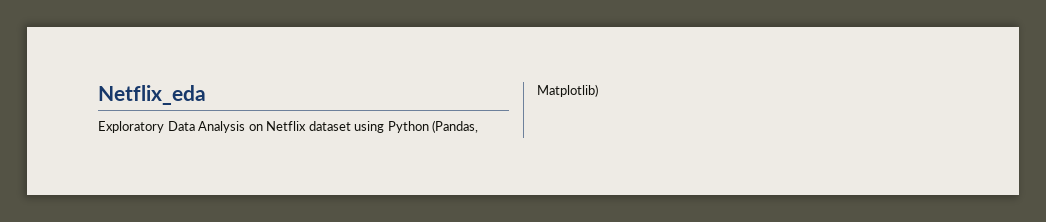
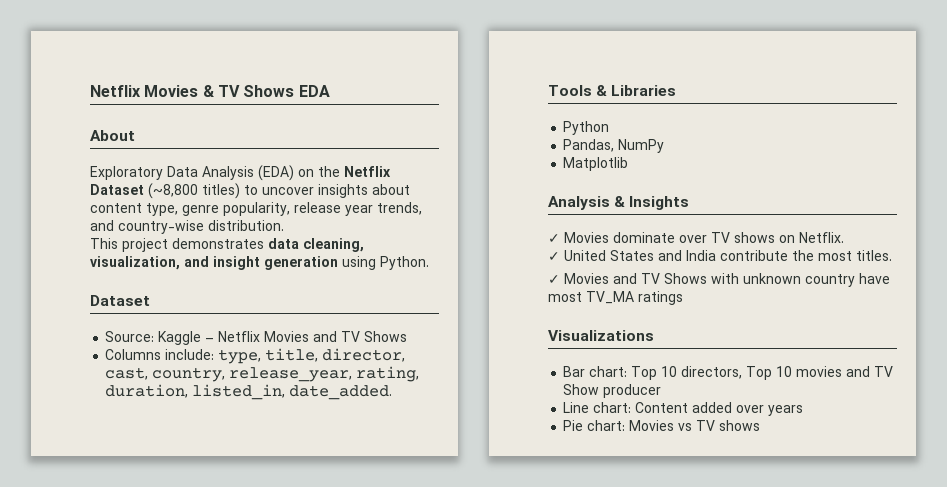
- Netflix_eda
- Exploratory Data Analysis on Netflix dataset using Python (Pandas, Matplotlib)
+ Netflix Movies & TV Shows EDA
+ About
+ Exploratory Data Analysis (EDA) on the Netflix Dataset (~8,800 titles) to uncover insights about content type, genre popularity, release year trends, and country-wise distribution.
+ This project demonstrates data cleaning, visualization, and insight generation using Python.
+ Dataset
+ Source: Kaggle – Netflix Movies and TV Shows
+ Columns include: type, title, director, cast, country, release_year, rating, duration, listed_in, date_added.
+ Tools & Libraries
+ Python
+ Pandas, NumPy
+ Matplotlib
+ Analysis & Insights
+ ✓ Movies dominate over TV shows on Netflix.
+ ✓ United States and India contribute the most titles.
+ ✓ Movies and TV Shows with unknown country have most TV_MA ratings
+ Visualizations
+ Bar chart: Top 10 directors, Top 10 movies and TV Show producer
+ Line chart: Content added over years
+ Pie chart: Movies vs TV shows

